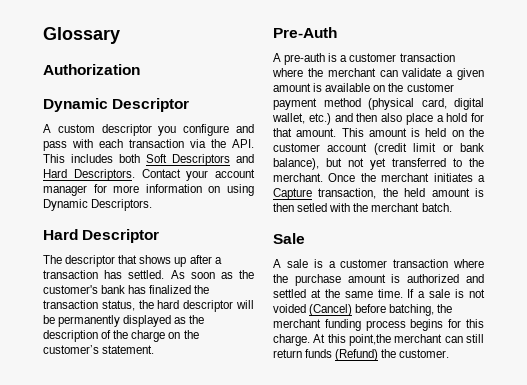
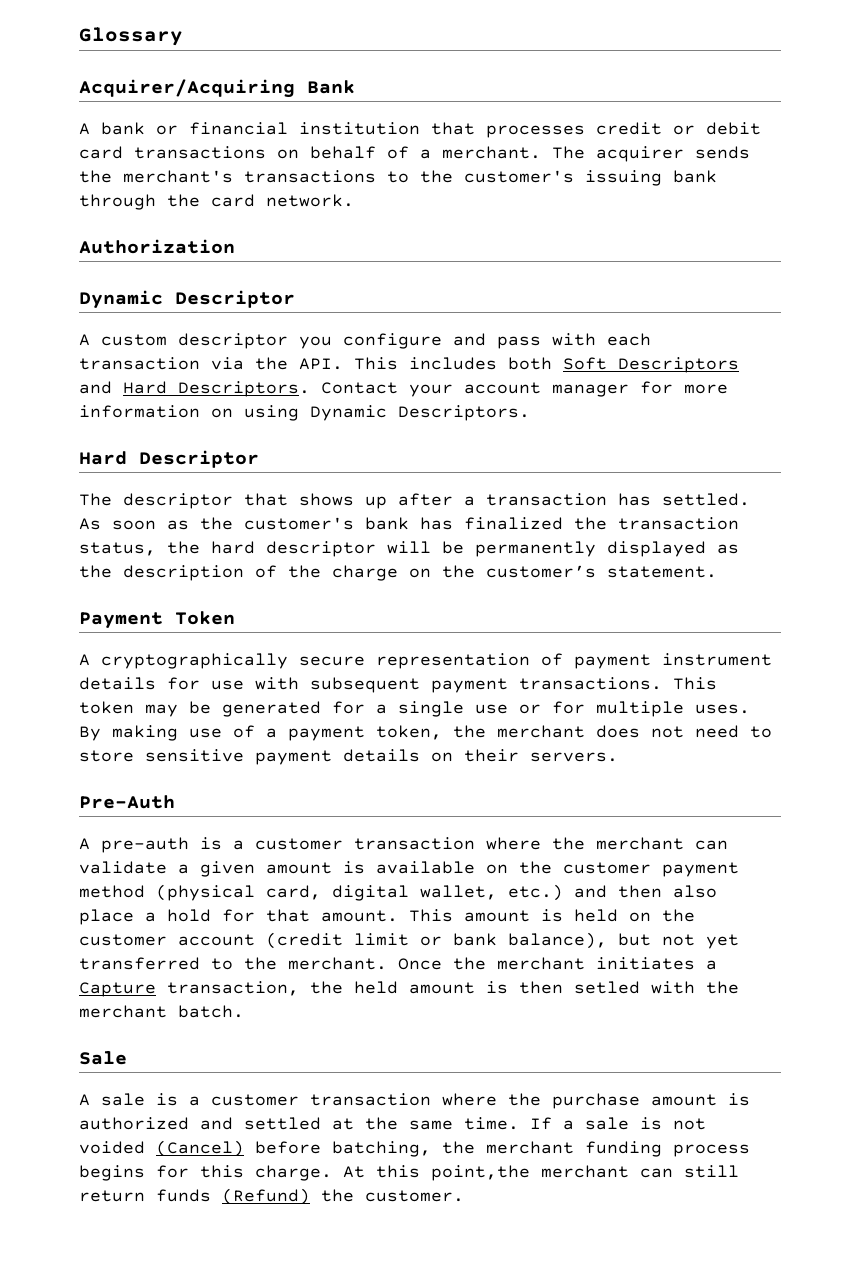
+ Acquirer/Acquiring Bank
+ A bank or financial institution that processes credit or debit card transactions on behalf of a merchant. The acquirer sends the merchant's transactions to the customer's issuing bank through the card network.
+ Payment Token
+ A cryptographically secure representation of payment instrument details for use with subsequent payment transactions. This token may be generated for a single use or for multiple uses. By making use of a payment token, the merchant does not need to store sensitive payment details on their servers.

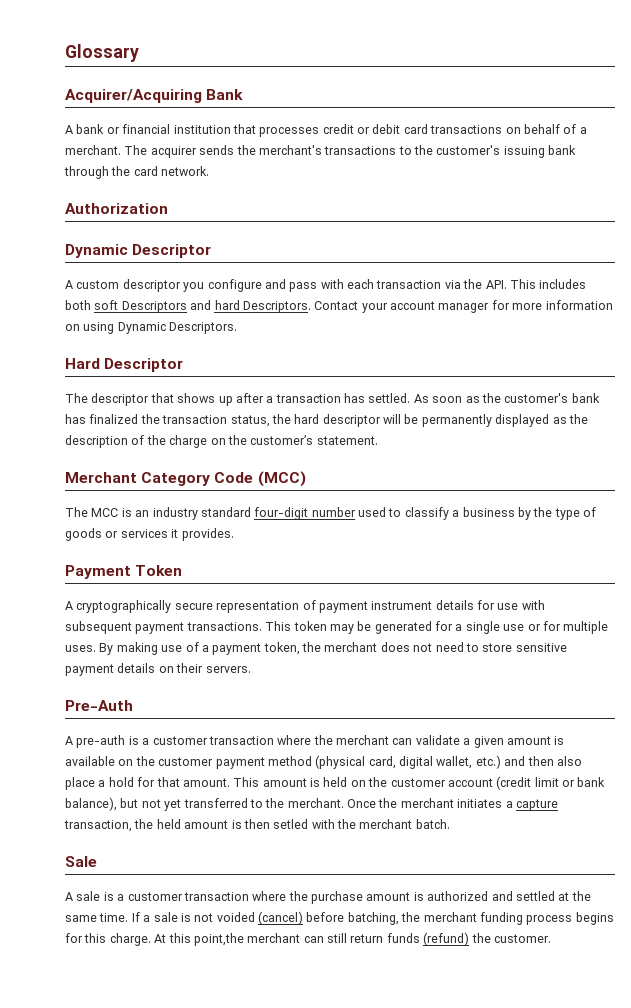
- A custom descriptor you configure and pass with each transaction via the API. This includes both Soft Descriptors and Hard Descriptors.
+ A custom descriptor you configure and pass with each transaction via the API. This includes both soft Descriptors and hard Descriptors.
+ Merchant Category Code (MCC)
+ The MCC is an industry standard four-digit number used to classify a business by the type of goods or services it provides.
- Once the merchant initiates a Capture transaction, the held amount is then setled with the merchant batch.
+ Once the merchant initiates a capture transaction, the held amount is then setled with the merchant batch.
- If a sale is not voided (Cancel) before batching, the merchant funding process begins for this charge.
+ If a sale is not voided (cancel) before batching, the merchant funding process begins for this charge.
- At this point,the merchant can still return funds (Refund) the customer.
+ At this point,the merchant can still return funds (refund) the customer.

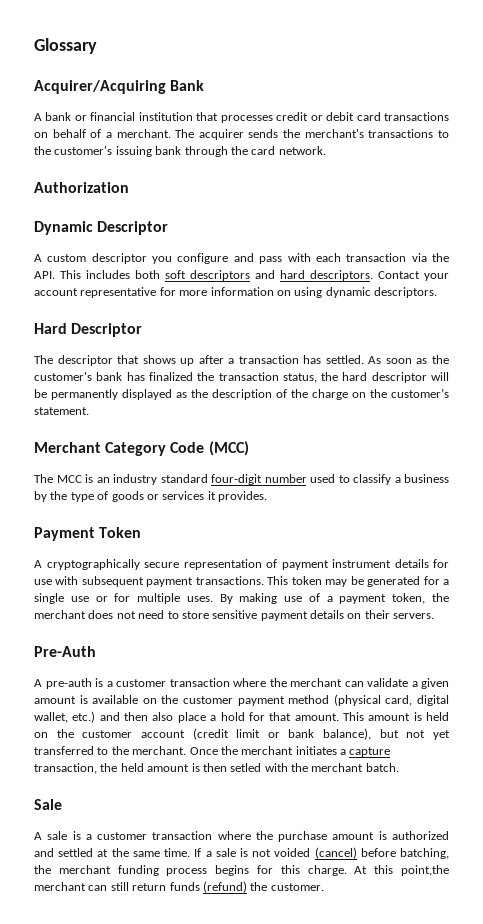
- A custom descriptor you configure and pass with each transaction via the API. This includes both soft Descriptors and hard Descriptors.
+ A custom descriptor you configure and pass with each transaction via the API. This includes both soft descriptors and hard descriptors.
- Contact your account manager for more information on using Dynamic Descriptors.
+ Contact your account representative for more information on using dynamic descriptors.

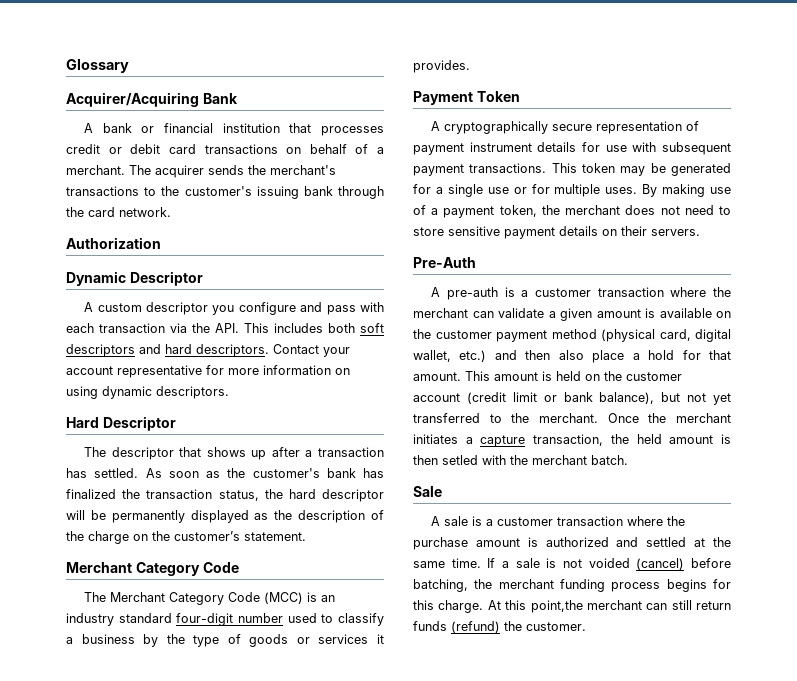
  As soon as the customer's bank has finalized the transaction status, the hard descriptor will be permanently displayed as the description of the charge on the customer’s statement.
- Merchant Category Code (MCC)
- The MCC is an industry standard four-digit number used to classify a business by the type of goods or services it provides.
+ Merchant Category Code
+ The Merchant Category Code (MCC) is an industry standard four-digit number used to classify a business by the type of goods or services it provides.

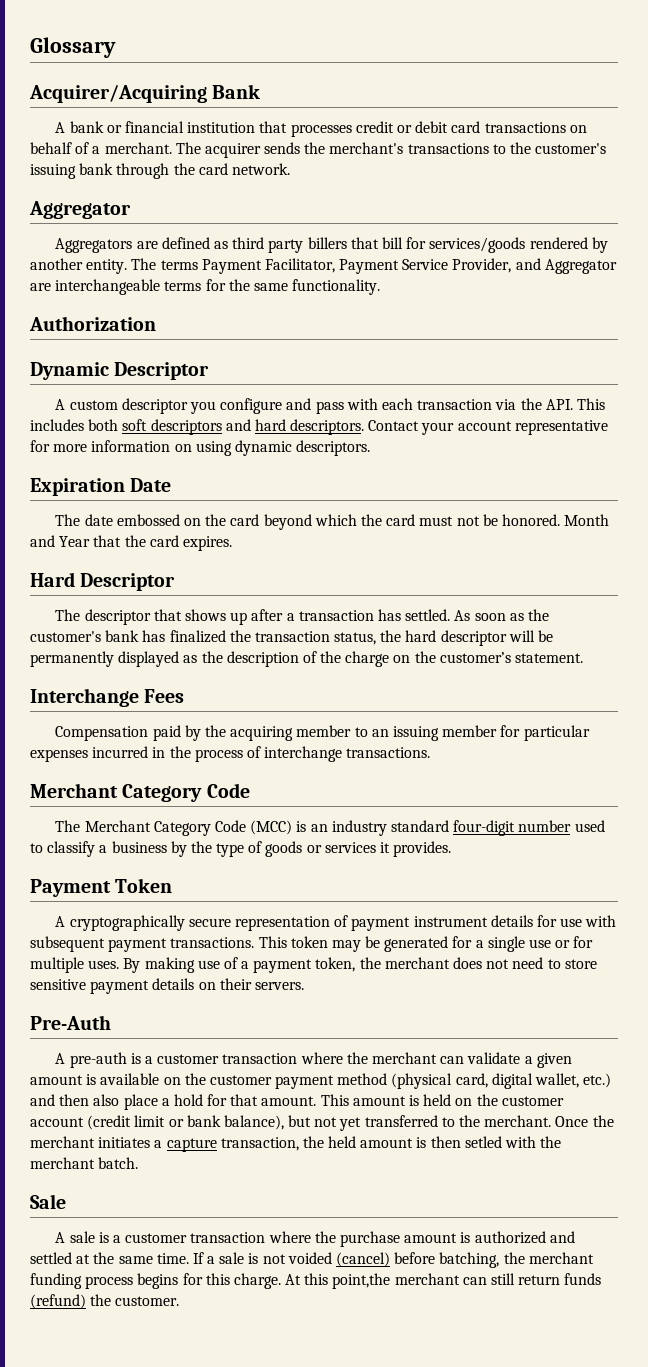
  The acquirer sends the merchant's transactions to the customer's issuing bank through the card network.
+ Aggregator
+ Aggregators are defined as third party billers that bill for services/goods rendered by another entity. The terms Payment Facilitator, Payment Service Provider, and Aggregator are interchangeable terms for the same functionality.
+ Expiration Date
+ The date embossed on the card beyond which the card must not be honored. Month and Year that the card expires.
+ Interchange Fees
+ Compensation paid by the acquiring member to an issuing member for particular expenses incurred in the process of interchange transactions.

